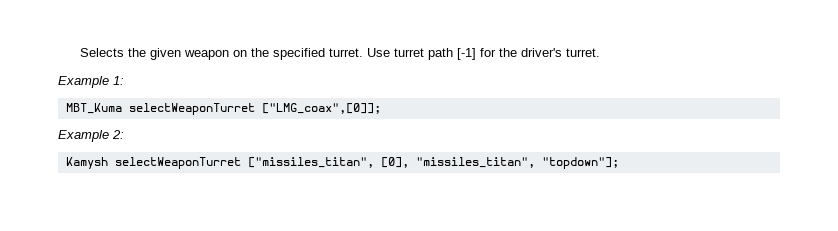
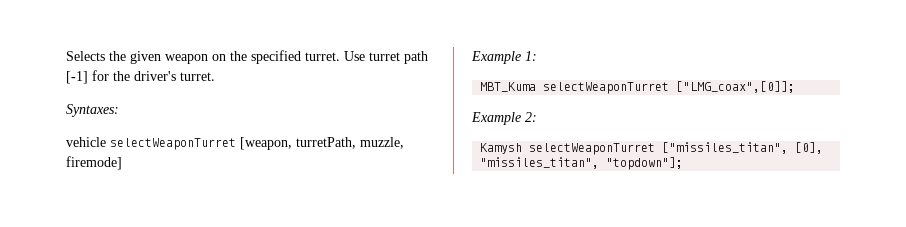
+ Syntaxes:
+ vehicle selectWeaponTurret [weapon, turretPath, muzzle, firemode]

